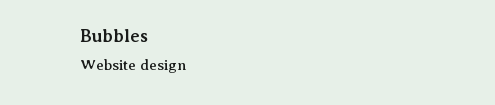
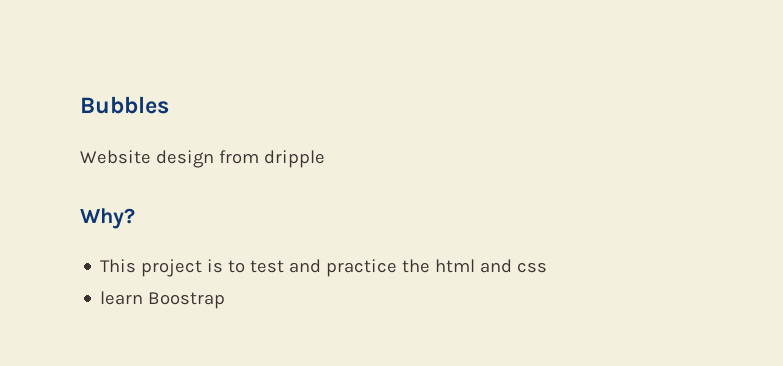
- Website design
+ Website design from dripple
+ Why?
+ This project is to test and practice the html and css
+ learn Boostrap

